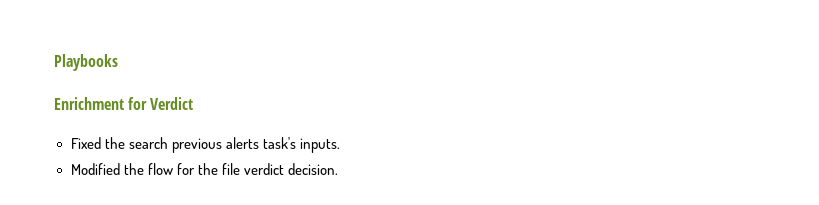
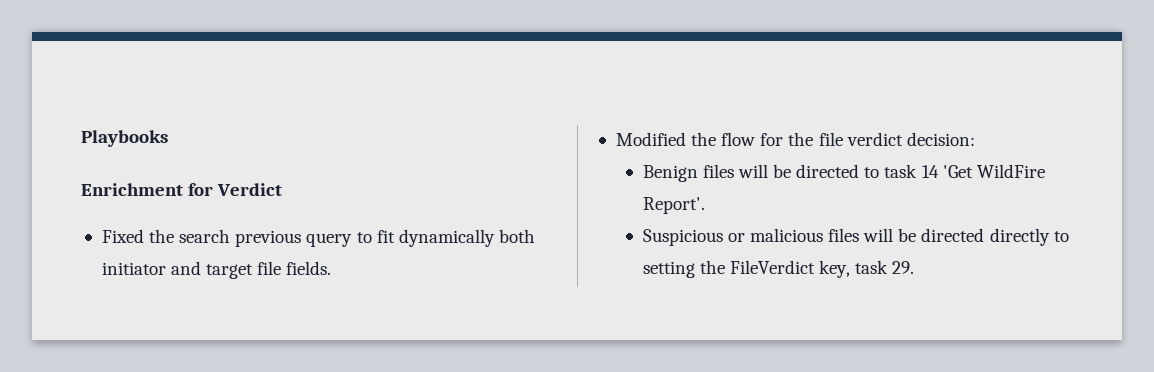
- Fixed the search previous alerts task's inputs.
+ Fixed the search previous query to fit dynamically both initiator and target file fields.
- Modified the flow for the file verdict decision.
+ Modified the flow for the file verdict decision:
+ Benign files will be directed to task 14 'Get WildFire Report'.
+ Suspicious or malicious files will be directed directly to setting the FileVerdict key, task 29.

